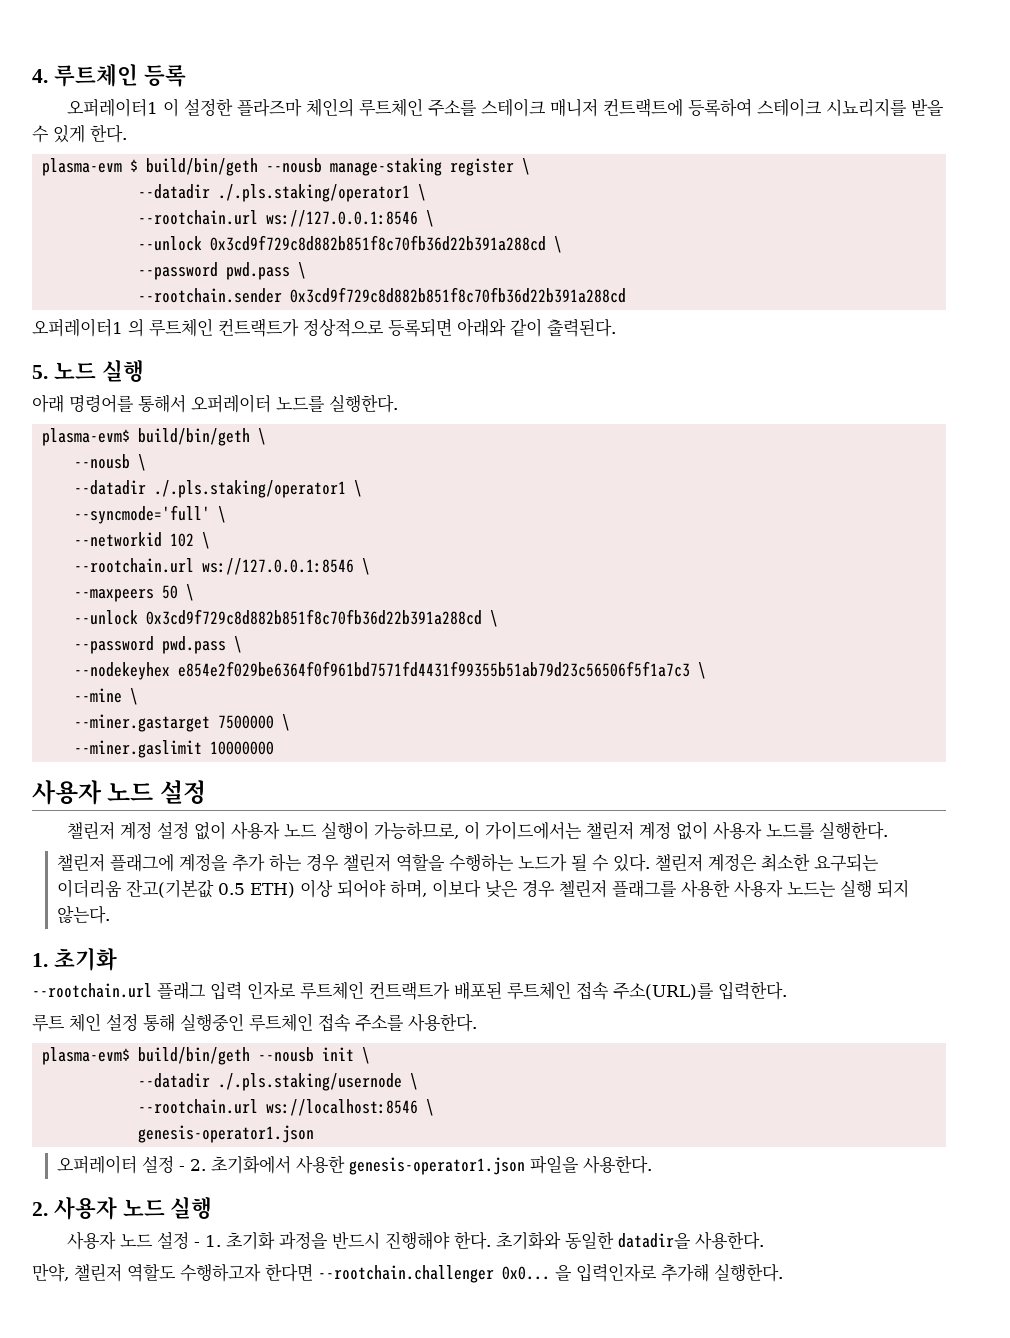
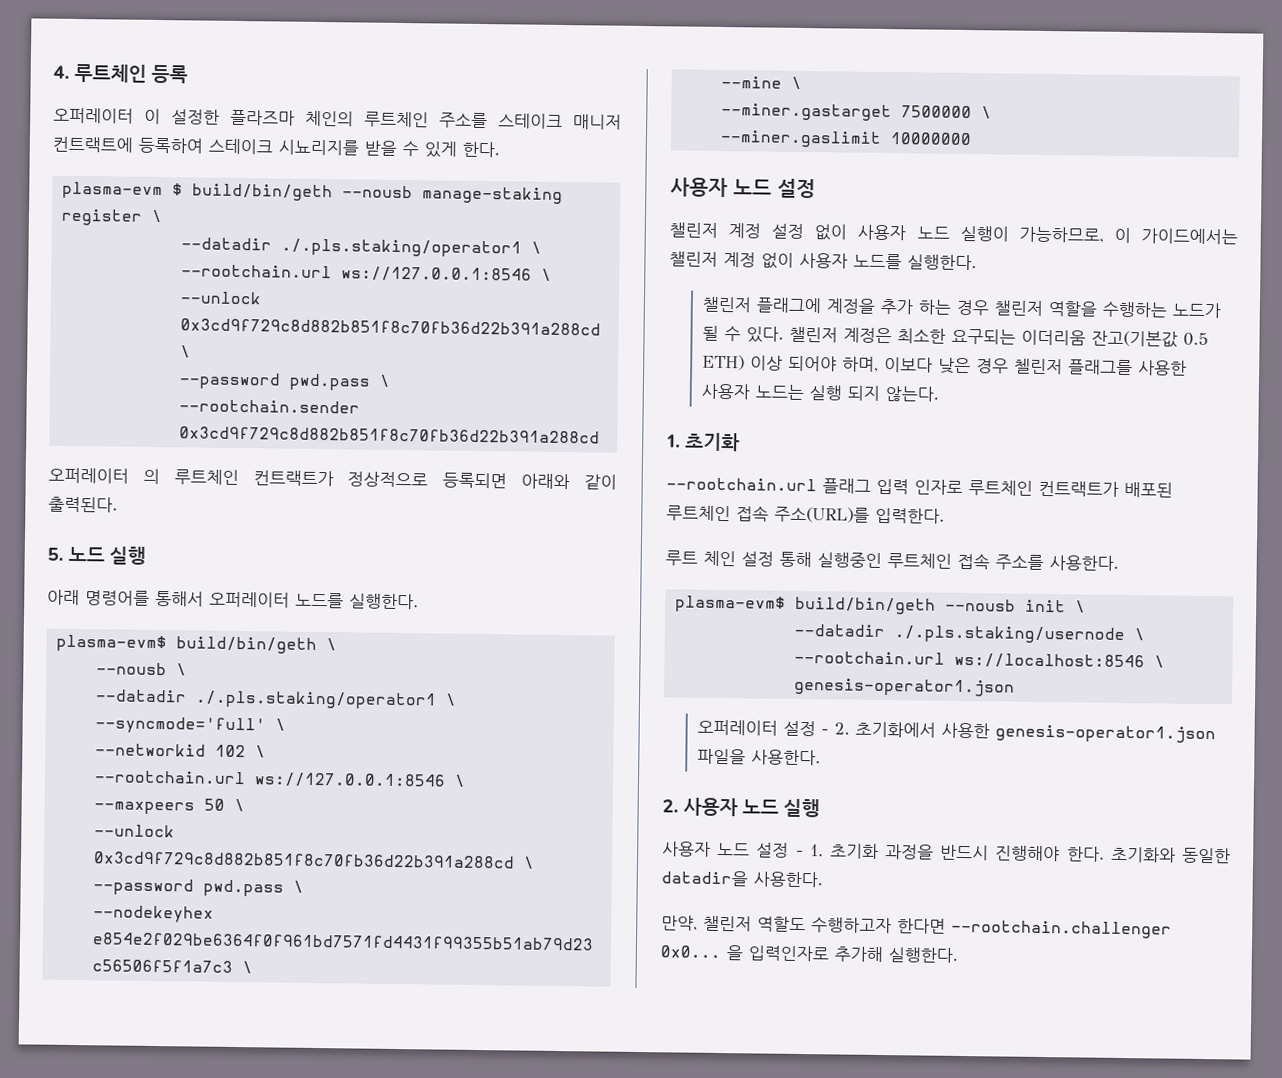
- 오퍼레이터1 이 설정한 플라즈마 체인의 루트체인 주소를 스테이크 매니저 컨트랙트에 등록하여 스테이크 시뇨리지를 받을 수 있게 한다.
+ 오퍼레이터 이 설정한 플라즈마 체인의 루트체인 주소를 스테이크 매니저 컨트랙트에 등록하여 스테이크 시뇨리지를 받을 수 있게 한다.
- 오퍼레이터1 의 루트체인 컨트랙트가 정상적으로 등록되면 아래와 같이 출력된다.
+ 오퍼레이터 의 루트체인 컨트랙트가 정상적으로 등록되면 아래와 같이 출력된다.

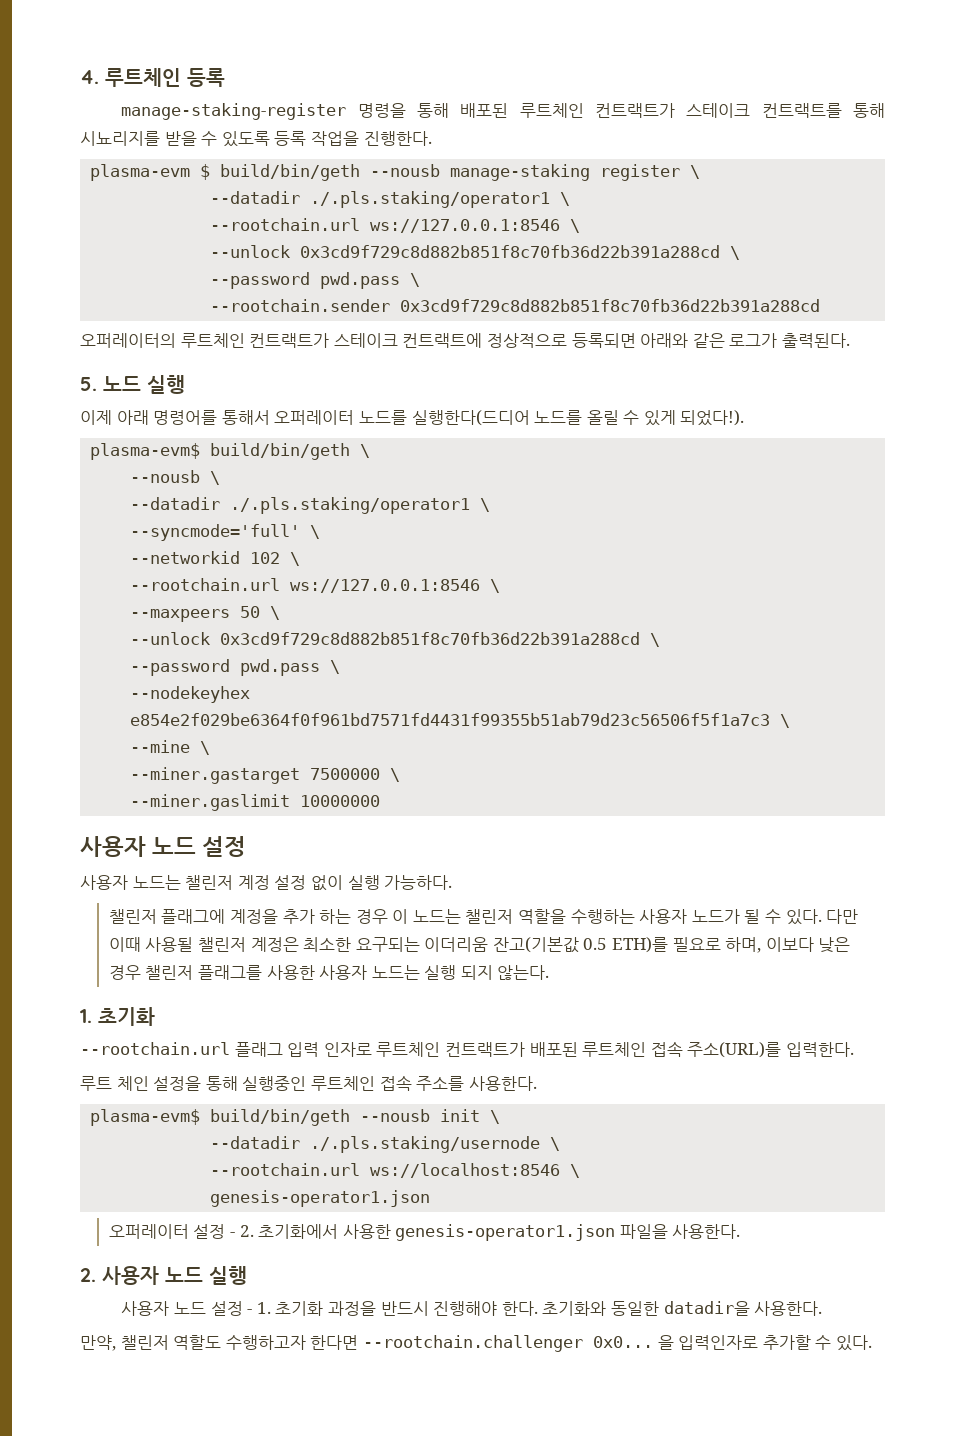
- 오퍼레이터 이 설정한 플라즈마 체인의 루트체인 주소를 스테이크 매니저 컨트랙트에 등록하여 스테이크 시뇨리지를 받을 수 있게 한다.
+ manage-staking-register 명령을 통해 배포된 루트체인 컨트랙트가 스테이크 컨트랙트를 통해 시뇨리지를 받을 수 있도록 등록 작업을 진행한다.
- 오퍼레이터 의 루트체인 컨트랙트가 정상적으로 등록되면 아래와 같이 출력된다.
+ 오퍼레이터의 루트체인 컨트랙트가 스테이크 컨트랙트에 정상적으로 등록되면 아래와 같은 로그가 출력된다.
- 아래 명령어를 통해서 오퍼레이터 노드를 실행한다.
+ 이제 아래 명령어를 통해서 오퍼레이터 노드를 실행한다(드디어 노드를 올릴 수 있게 되었다!).
- 챌린저 계정 설정 없이 사용자 노드 실행이 가능하므로, 이 가이드에서는 챌린저 계정 없이 사용자 노드를 실행한다.
+ 사용자 노드는 챌린저 계정 설정 없이 실행 가능하다.
- 챌린저 플래그에 계정을 추가 하는 경우 챌린저 역할을 수행하는 노드가 될 수 있다.
+ 챌린저 플래그에 계정을 추가 하는 경우 이 노드는 챌린저 역할을 수행하는 사용자 노드가 될 수 있다.
- 챌린저 계정은 최소한 요구되는 이더리움 잔고(기본값 0.5 ETH) 이상 되어야 하며, 이보다 낮은 경우 첼린저 플래그를 사용한 사용자 노드는 실행 되지 않는다.
+ 다만 이때 사용될 챌린저 계정은 최소한 요구되는 이더리움 잔고(기본값 0.5 ETH)를 필요로 하며, 이보다 낮은 경우 챌린저 플래그를 사용한 사용자 노드는 실행 되지 않는다.
- 루트 체인 설정 통해 실행중인 루트체인 접속 주소를 사용한다.
+ 루트 체인 설정을 통해 실행중인 루트체인 접속 주소를 사용한다.
- 을 입력인자로 추가해 실행한다.
+ 을 입력인자로 추가할 수 있다.

